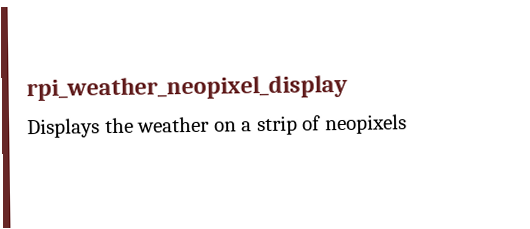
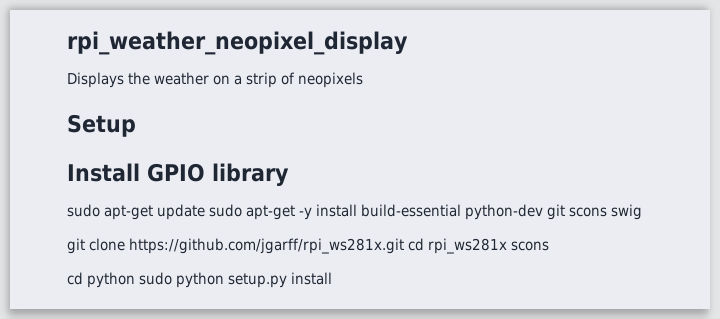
+ Setup
+ Install GPIO library
+ sudo apt-get update sudo apt-get -y install build-essential python-dev git scons swig
+ git clone https://github.com/jgarff/rpi_ws281x.git cd rpi_ws281x scons
+ cd python sudo python setup.py install

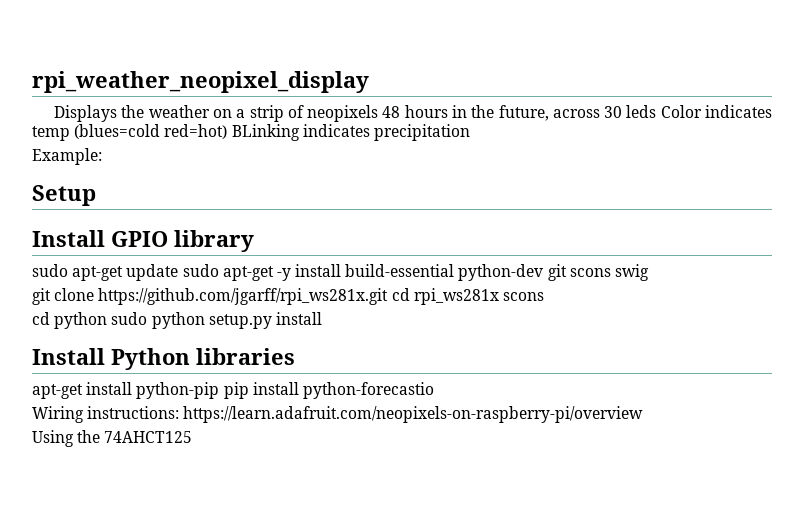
- Displays the weather on a strip of neopixels
+ Displays the weather on a strip of neopixels 48 hours in the future, across 30 leds Color indicates temp (blues=cold red=hot) BLinking indicates precipitation
+ Example:
+ Install Python libraries
+ apt-get install python-pip pip install python-forecastio
+ Wiring instructions: https://learn.adafruit.com/neopixels-on-raspberry-pi/overview
+ Using the 74AHCT125

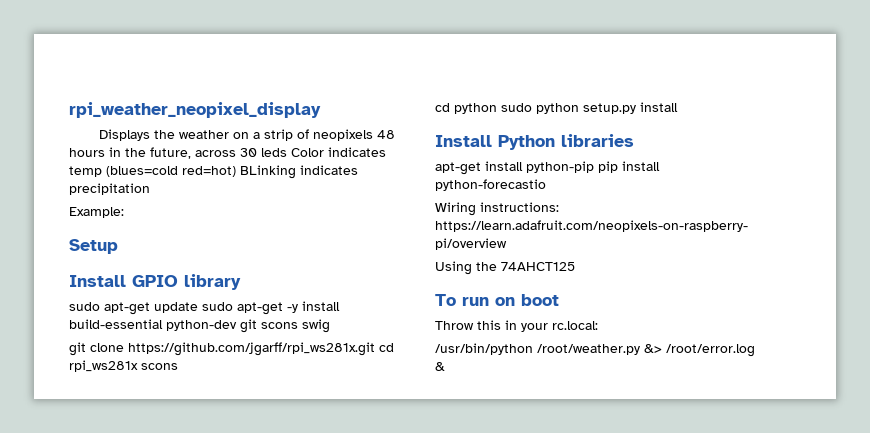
+ To run on boot
+ Throw this in your rc.local:
+ /usr/bin/python /root/weather.py &> /root/error.log &

